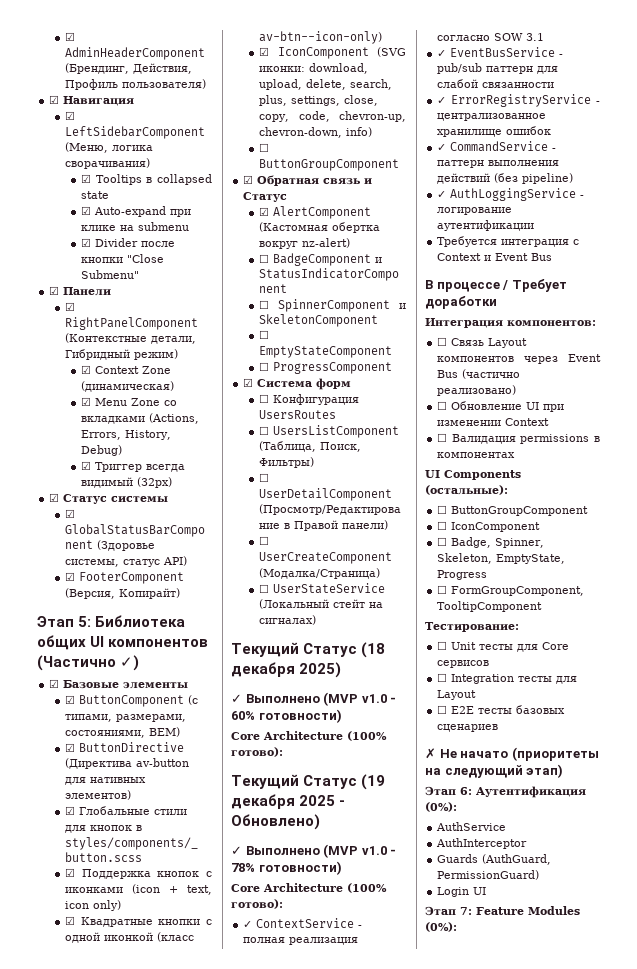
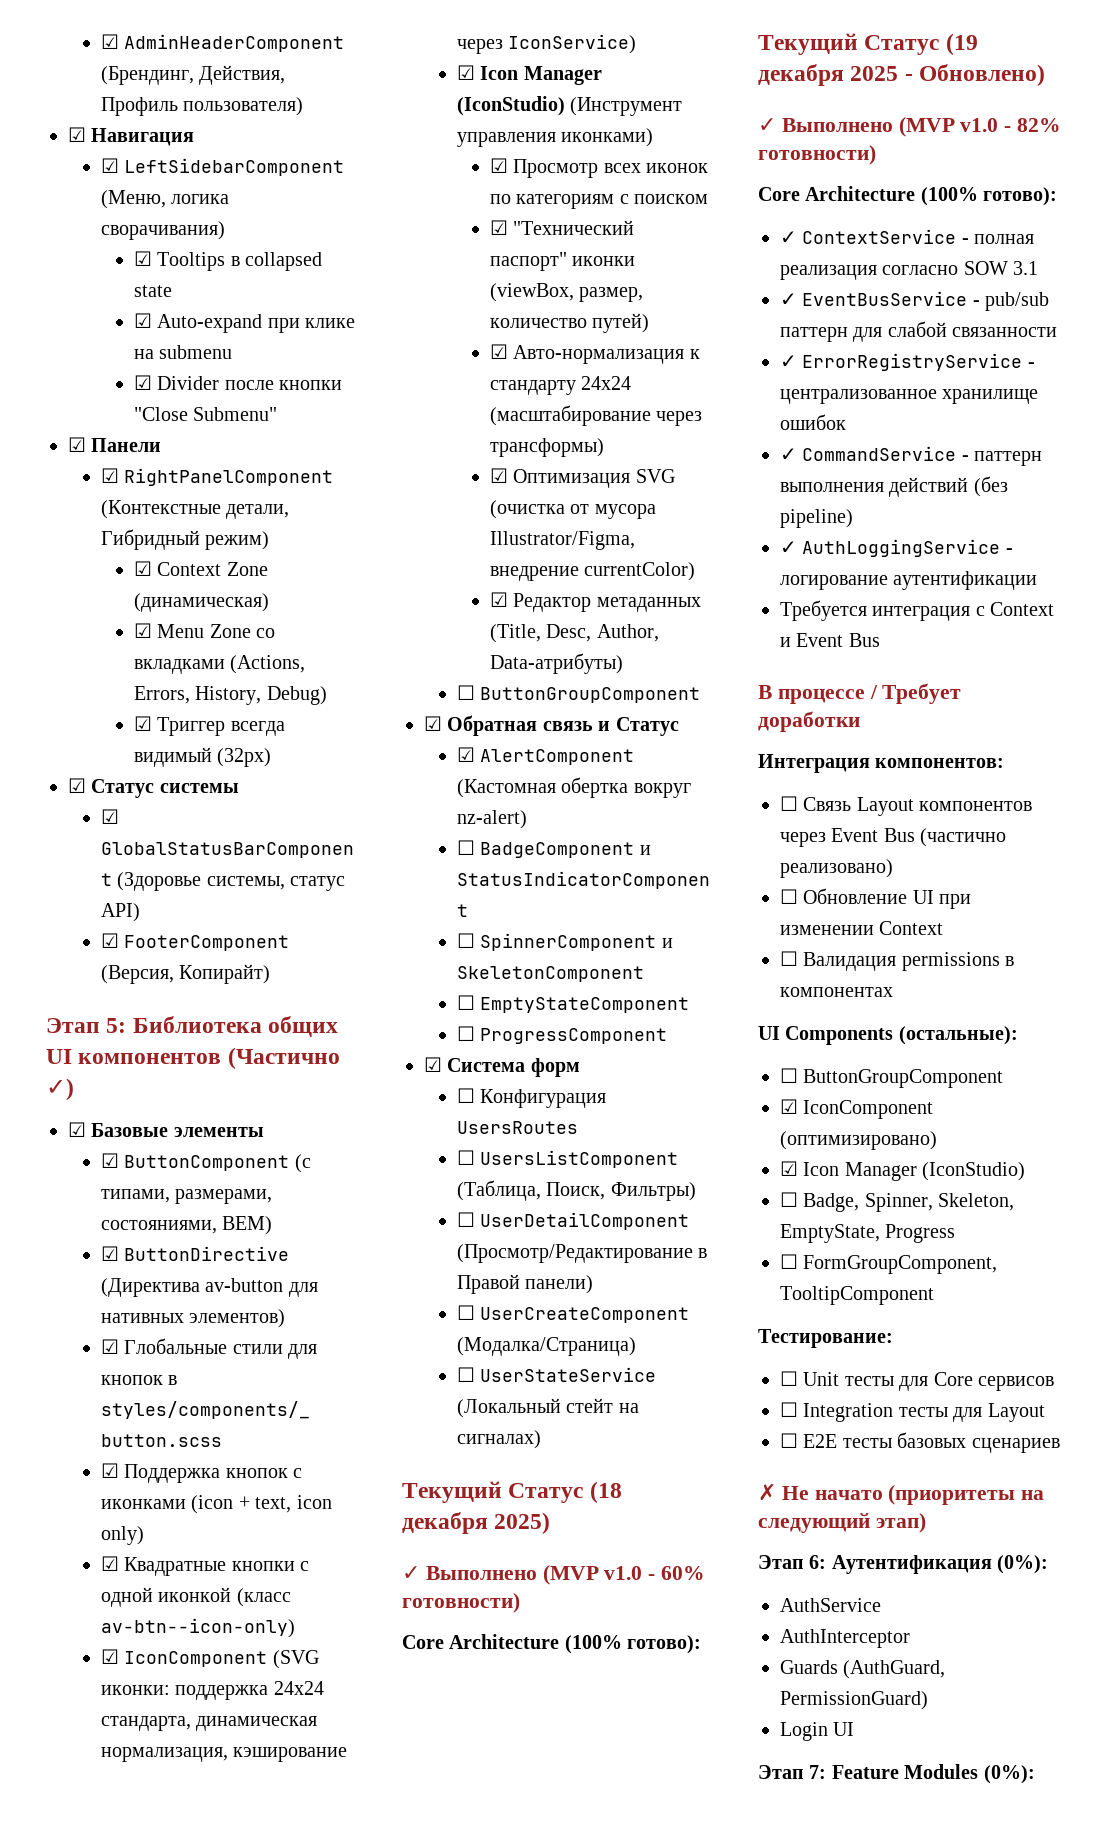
- ☑ IconComponent (SVG иконки: download, upload, delete, search, plus, settings, close, copy, code, chevron-up, chevron-down, info)
+ ☑ IconComponent (SVG иконки: поддержка 24x24 стандарта, динамическая нормализация, кэширование через IconService)
+ ☑ Icon Manager (IconStudio) (Инструмент управления иконками)
+ ☑ Просмотр всех иконок по категориям с поиском
+ ☑ "Технический паспорт" иконки (viewBox, размер, количество путей)
+ ☑ Авто-нормализация к стандарту 24x24 (масштабирование через трансформы)
+ ☑ Оптимизация SVG (очистка от мусора Illustrator/Figma, внедрение currentColor)
+ ☑ Редактор метаданных (Title, Desc, Author, Data-атрибуты)
- ✓ Выполнено (MVP v1.0 - 78% готовности)
+ ✓ Выполнено (MVP v1.0 - 82% готовности)
- ☐ IconComponent
+ ☑ IconComponent (оптимизировано)
+ ☑ Icon Manager (IconStudio)

